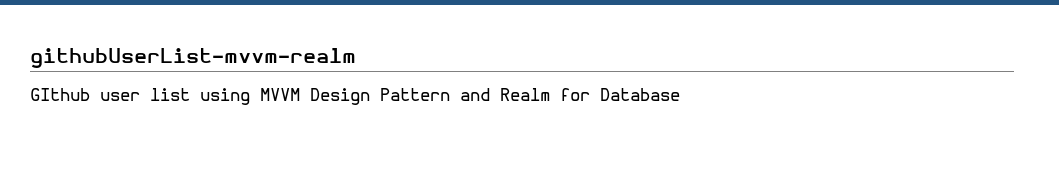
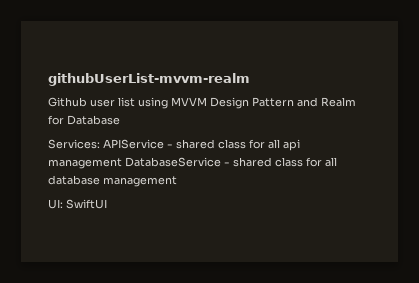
- GIthub user list using MVVM Design Pattern and Realm for Database
+ Github user list using MVVM Design Pattern and Realm for Database
+ Services: APIService - shared class for all api management DatabaseService - shared class for all database management
+ UI: SwiftUI

